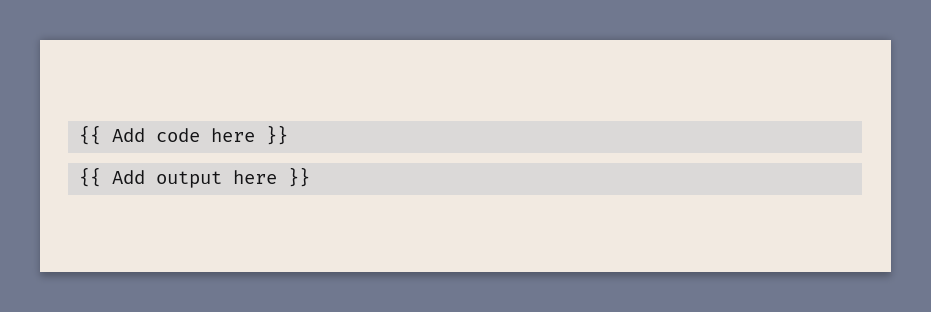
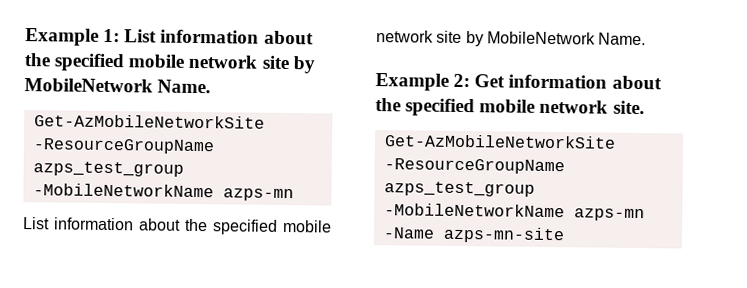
- {{ Add code here }}
- {{ Add output here }}
+ Example 1: List information about the specified mobile network site by MobileNetwork Name.
+ Get-AzMobileNetworkSite -ResourceGroupName azps_test_group -MobileNetworkName azps-mn
+ List information about the specified mobile network site by MobileNetwork Name.
+ Example 2: Get information about the specified mobile network site.
+ Get-AzMobileNetworkSite -ResourceGroupName azps_test_group -MobileNetworkName azps-mn -Name azps-mn-site

